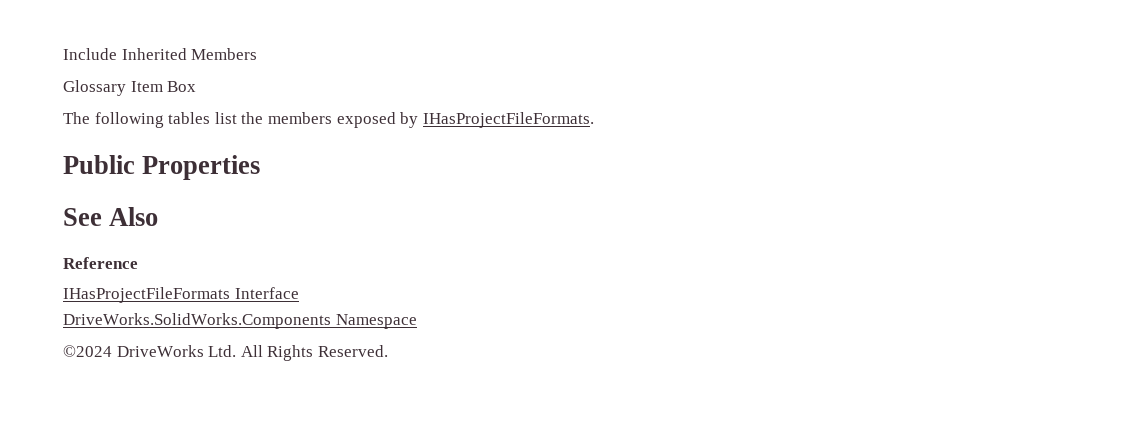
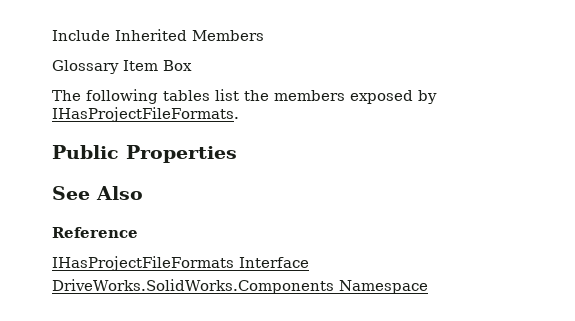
- ©2024 DriveWorks Ltd. All Rights Reserved.

